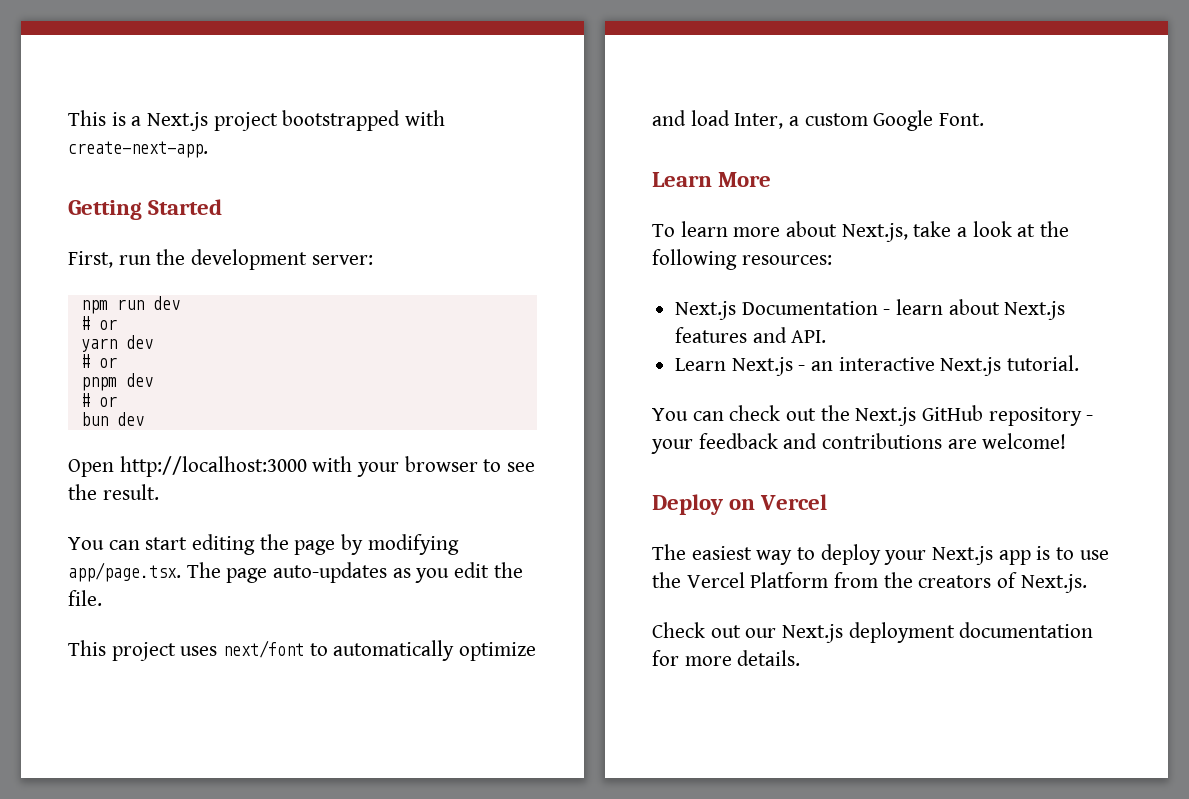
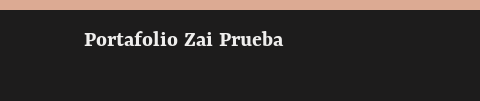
- This is a Next.js project bootstrapped with create-next-app.
- Getting Started
- First, run the development server:
- npm run dev
- # or
- yarn dev
- # or
- pnpm dev
- # or
- bun dev
- Open http://localhost:3000 with your browser to see the result.
- You can start editing the page by modifying app/page.tsx. The page auto-updates as you edit the file.
- This project uses next/font to automatically optimize and load Inter, a custom Google Font.
- Learn More
- To learn more about Next.js, take a look at the following resources:
- Next.js Documentation - learn about Next.js features and API.
- Learn Next.js - an interactive Next.js tutorial.
- You can check out the Next.js GitHub repository - your feedback and contributions are welcome!
- Deploy on Vercel
- The easiest way to deploy your Next.js app is to use the Vercel Platform from the creators of Next.js.
- Check out our Next.js deployment documentation for more details.
+ Portafolio Zai Prueba

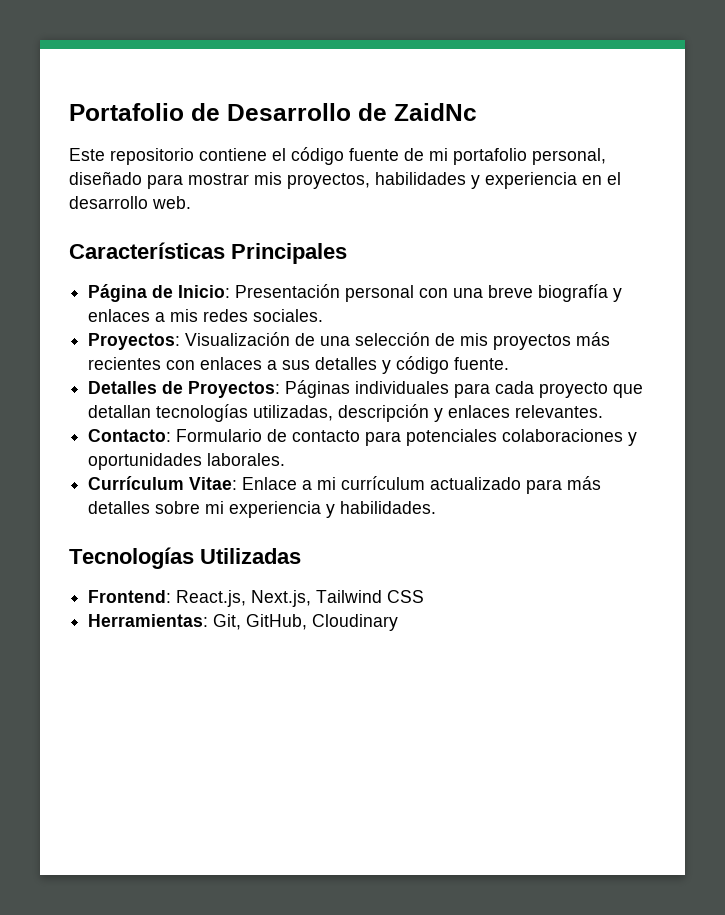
- Portafolio Zai Prueba
+ Portafolio de Desarrollo de ZaidNc
+ Este repositorio contiene el código fuente de mi portafolio personal, diseñado para mostrar mis proyectos, habilidades y experiencia en el desarrollo web.
+ Características Principales
+ Página de Inicio: Presentación personal con una breve biografía y enlaces a mis redes sociales.
+ Proyectos: Visualización de una selección de mis proyectos más recientes con enlaces a sus detalles y código fuente.
+ Detalles de Proyectos: Páginas individuales para cada proyecto que detallan tecnologías utilizadas, descripción y enlaces relevantes.
+ Contacto: Formulario de contacto para potenciales colaboraciones y oportunidades laborales.
+ Currículum Vitae: Enlace a mi currículum actualizado para más detalles sobre mi experiencia y habilidades.
+ Tecnologías Utilizadas
+ Frontend: React.js, Next.js, Tailwind CSS
+ Herramientas: Git, GitHub, Cloudinary

